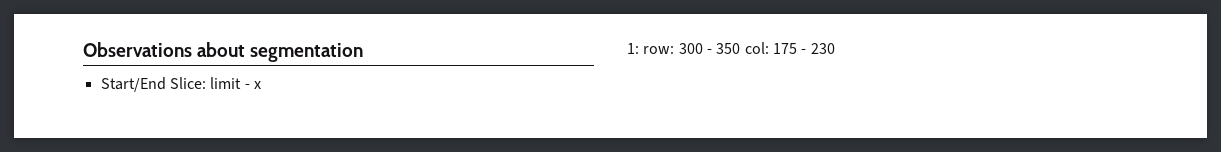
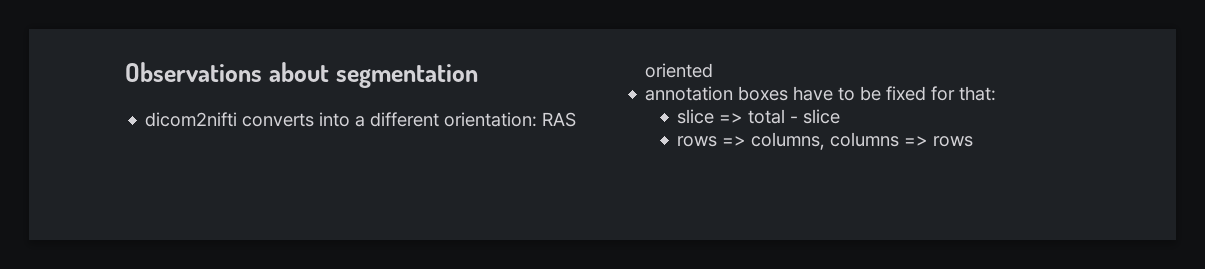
- Start/End Slice: limit - x
- 1: row: 300 - 350 col: 175 - 230
+ dicom2nifti converts into a different orientation: RAS oriented
+ annotation boxes have to be fixed for that:
+ slice => total - slice
+ rows => columns, columns => rows

